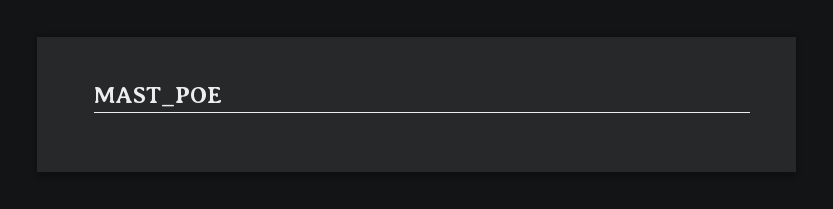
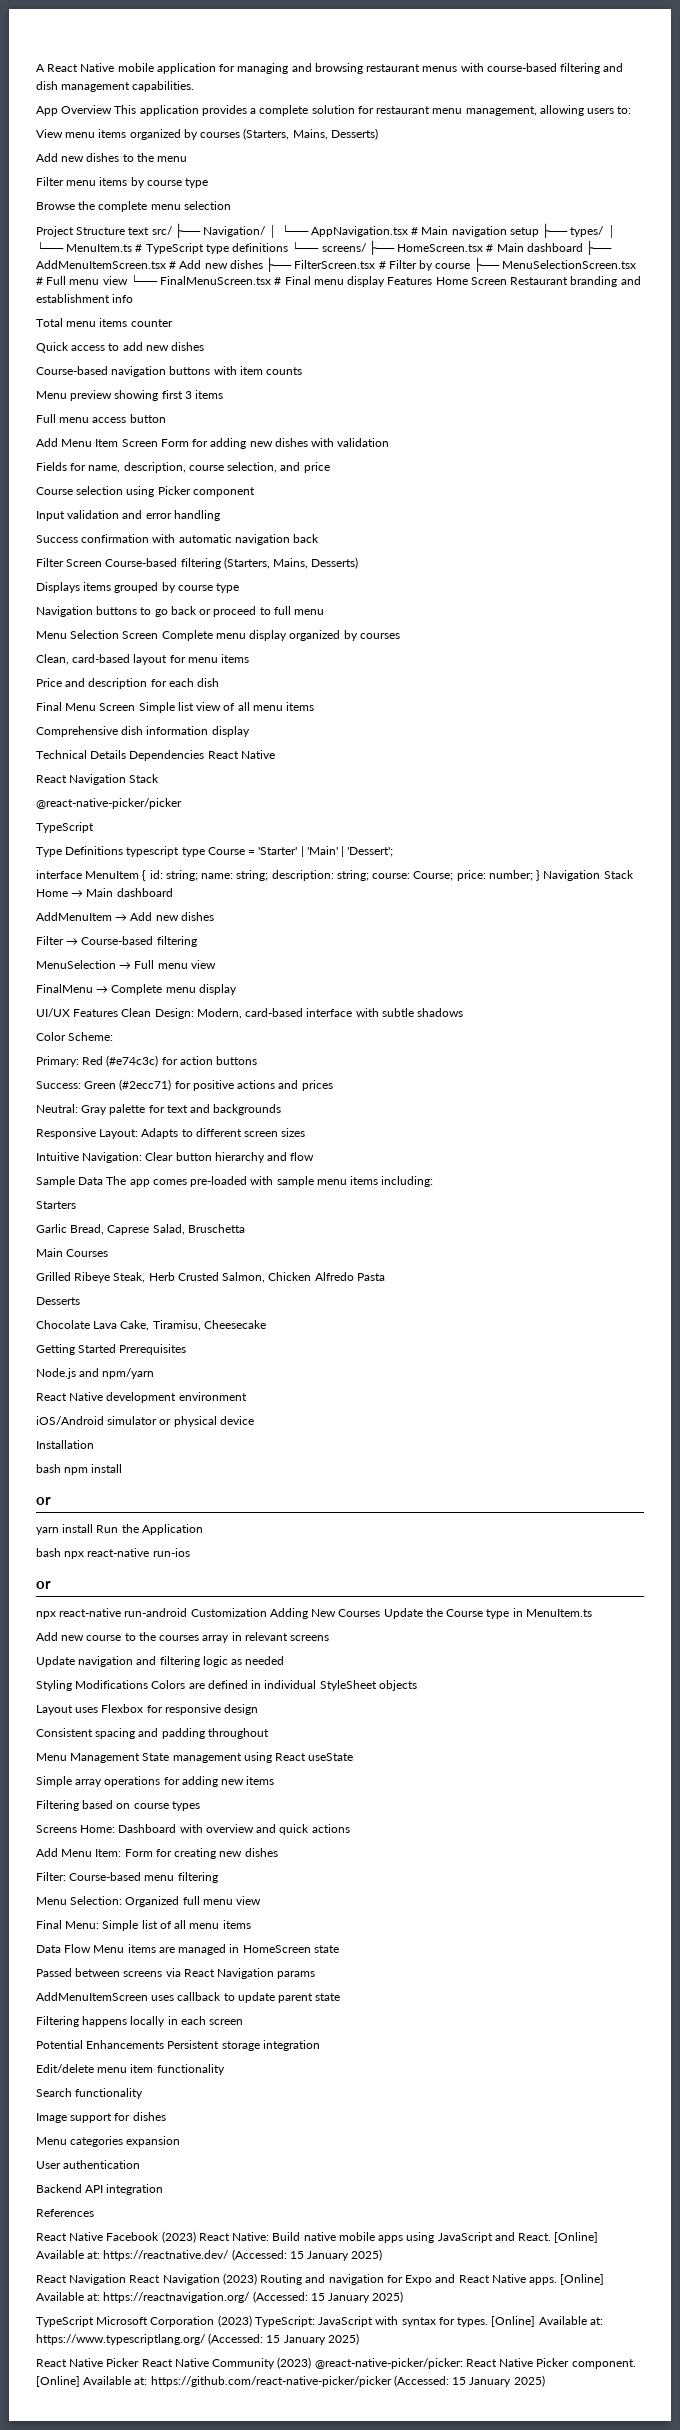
- MAST_POE
+ A React Native mobile application for managing and browsing restaurant menus with course-based filtering and dish management capabilities.
+ App Overview This application provides a complete solution for restaurant menu management, allowing users to:
+ View menu items organized by courses (Starters, Mains, Desserts)
+ Add new dishes to the menu
+ Filter menu items by course type
+ Browse the complete menu selection
+ Project Structure text src/ ├── Navigation/ │ └── AppNavigation.tsx # Main navigation setup ├── types/ │ └── MenuItem.ts # TypeScript type definitions └── screens/ ├── HomeScreen.tsx # Main dashboard ├── AddMenuItemScreen.tsx # Add new dishes ├── FilterScreen.tsx # Filter by course ├── MenuSelectionScreen.tsx # Full menu view └── FinalMenuScreen.tsx # Final menu display Features Home Screen Restaurant branding and establishment info
+ Total menu items counter
+ Quick access to add new dishes
+ Course-based navigation buttons with item counts
+ Menu preview showing first 3 items
+ Full menu access button
+ Add Menu Item Screen Form for adding new dishes with validation
+ Fields for name, description, course selection, and price
+ Course selection using Picker component
+ Input validation and error handling
+ Success confirmation with automatic navigation back
+ Filter Screen Course-based filtering (Starters, Mains, Desserts)
+ Displays items grouped by course type
+ Navigation buttons to go back or proceed to full menu
+ Menu Selection Screen Complete menu display organized by courses
+ Clean, card-based layout for menu items
+ Price and description for each dish
+ Final Menu Screen Simple list view of all menu items
+ Comprehensive dish information display
+ Technical Details Dependencies React Native
+ React Navigation Stack
+ @react-native-picker/picker
+ TypeScript
+ Type Definitions typescript type Course = 'Starter' | 'Main' | 'Dessert';
+ interface MenuItem { id: string; name: string; description: string; course: Course; price: number; } Navigation Stack Home → Main dashboard
+ AddMenuItem → Add new dishes
+ Filter → Course-based filtering
+ MenuSelection → Full menu view
+ FinalMenu → Complete menu display
+ UI/UX Features Clean Design: Modern, card-based interface with subtle shadows
+ Color Scheme:
+ Primary: Red (#e74c3c) for action buttons
+ Success: Green (#2ecc71) for positive actions and prices
+ Neutral: Gray palette for text and backgrounds
+ Responsive Layout: Adapts to different screen sizes
+ Intuitive Navigation: Clear button hierarchy and flow
+ Sample Data The app comes pre-loaded with sample menu items including:
+ Starters
+ Garlic Bread, Caprese Salad, Bruschetta
+ Main Courses
+ Grilled Ribeye Steak, Herb Crusted Salmon, Chicken Alfredo Pasta
+ Desserts
+ Chocolate Lava Cake, Tiramisu, Cheesecake
+ Getting Started Prerequisites
+ Node.js and npm/yarn
+ React Native development environment
+ iOS/Android simulator or physical device
+ Installation
+ bash npm install
+ or
+ yarn install Run the Application
+ bash npx react-native run-ios
+ or
+ npx react-native run-android Customization Adding New Courses Update the Course type in MenuItem.ts
+ Add new course to the courses array in relevant screens
+ Update navigation and filtering logic as needed
+ Styling Modifications Colors are defined in individual StyleSheet objects
+ Layout uses Flexbox for responsive design
+ Consistent spacing and padding throughout
+ Menu Management State management using React useState
+ Simple array operations for adding new items
+ Filtering based on course types
+ Screens Home: Dashboard with overview and quick actions
+ Add Menu Item: Form for creating new dishes
+ Filter: Course-based menu filtering
+ Menu Selection: Organized full menu view
+ Final Menu: Simple list of all menu items
+ Data Flow Menu items are managed in HomeScreen state
+ Passed between screens via React Navigation params
+ AddMenuItemScreen uses callback to update parent state
+ Filtering happens locally in each screen
+ Potential Enhancements Persistent storage integration
+ Edit/delete menu item functionality
+ Search functionality
+ Image support for dishes
+ Menu categories expansion
+ User authentication
+ Backend API integration
+ References
+ React Native Facebook (2023) React Native: Build native mobile apps using JavaScript and React. [Online] Available at: https://reactnative.dev/ (Accessed: 15 January 2025)
+ React Navigation React Navigation (2023) Routing and navigation for Expo and React Native apps. [Online] Available at: https://reactnavigation.org/ (Accessed: 15 January 2025)
+ TypeScript Microsoft Corporation (2023) TypeScript: JavaScript with syntax for types. [Online] Available at: https://www.typescriptlang.org/ (Accessed: 15 January 2025)
+ React Native Picker React Native Community (2023) @react-native-picker/picker: React Native Picker component. [Online] Available at: https://github.com/react-native-picker/picker (Accessed: 15 January 2025)

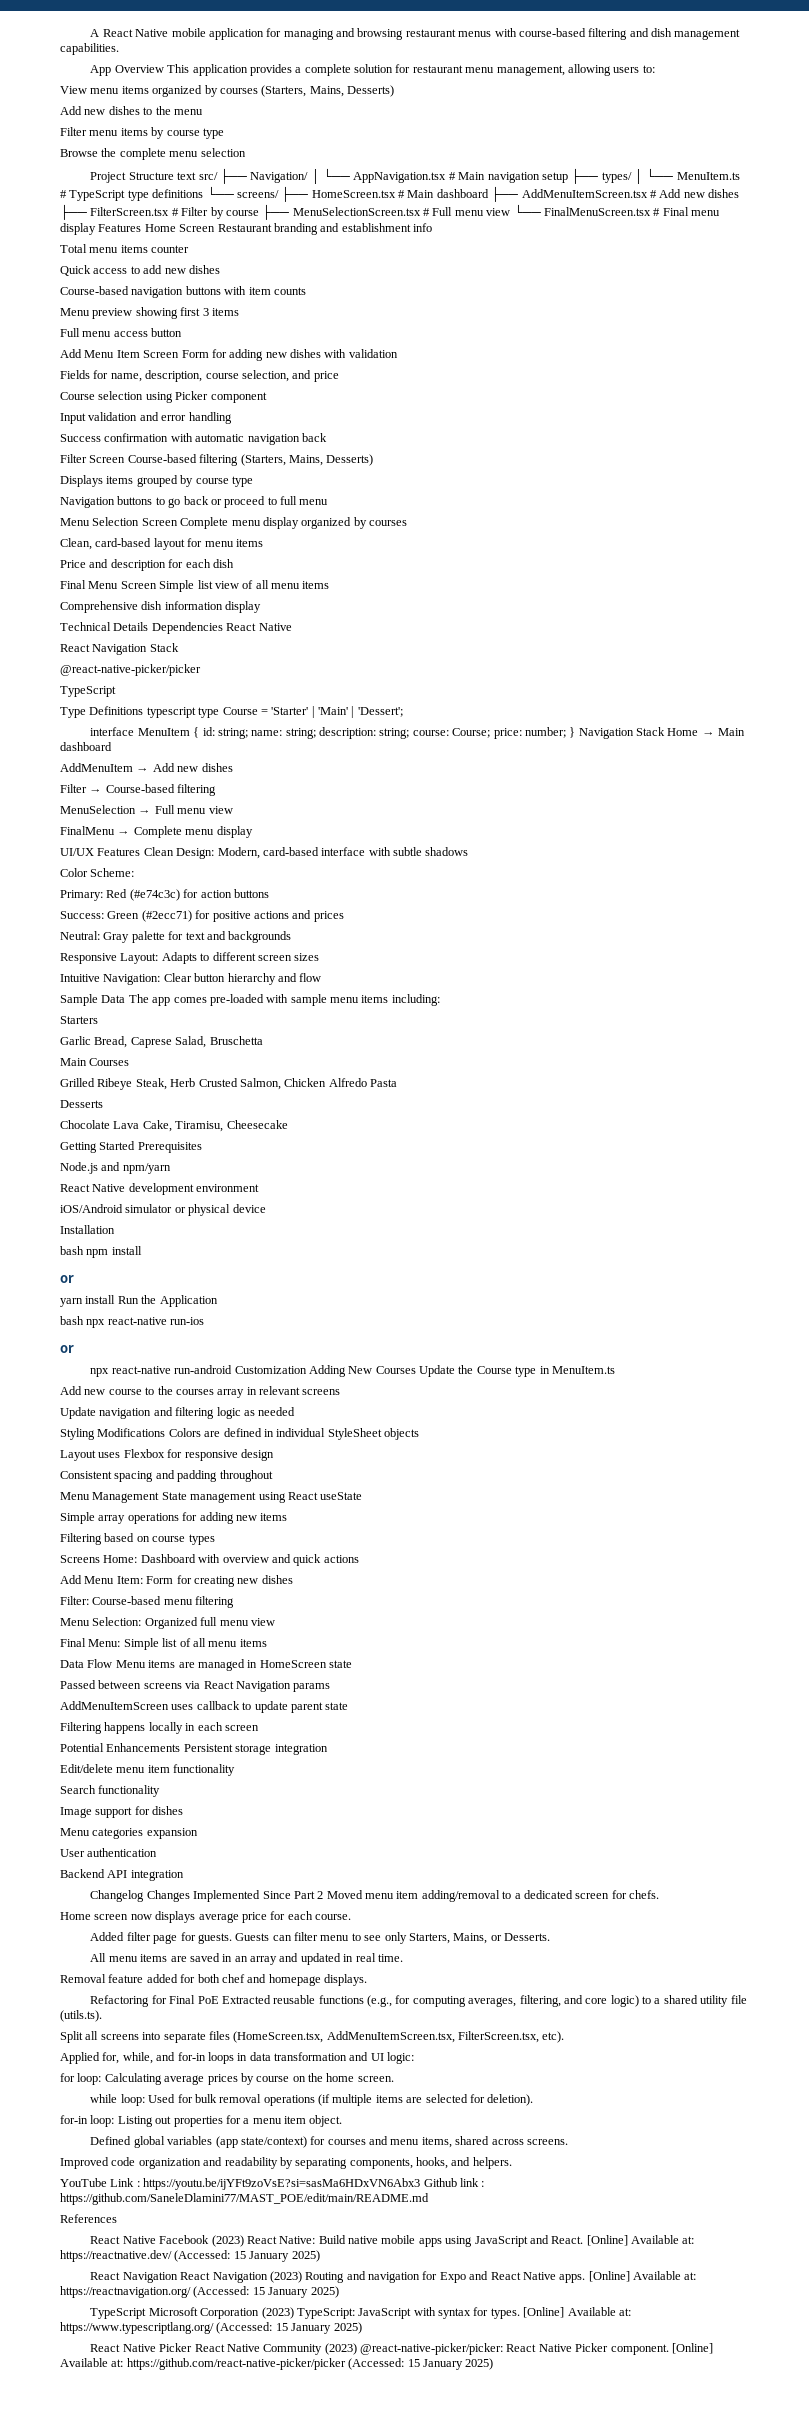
+ Changelog Changes Implemented Since Part 2 Moved menu item adding/removal to a dedicated screen for chefs.
+ Home screen now displays average price for each course.
+ Added filter page for guests. Guests can filter menu to see only Starters, Mains, or Desserts.
+ All menu items are saved in an array and updated in real time.
+ Removal feature added for both chef and homepage displays.
+ Refactoring for Final PoE Extracted reusable functions (e.g., for computing averages, filtering, and core logic) to a shared utility file (utils.ts).
+ Split all screens into separate files (HomeScreen.tsx, AddMenuItemScreen.tsx, FilterScreen.tsx, etc).
+ Applied for, while, and for-in loops in data transformation and UI logic:
+ for loop: Calculating average prices by course on the home screen.
+ while loop: Used for bulk removal operations (if multiple items are selected for deletion).
+ for-in loop: Listing out properties for a menu item object.
+ Defined global variables (app state/context) for courses and menu items, shared across screens.
+ Improved code organization and readability by separating components, hooks, and helpers.
+ YouTube Link : https://youtu.be/ijYFt9zoVsE?si=sasMa6HDxVN6Abx3 Github link : https://github.com/SaneleDlamini77/MAST_POE/edit/main/README.md

